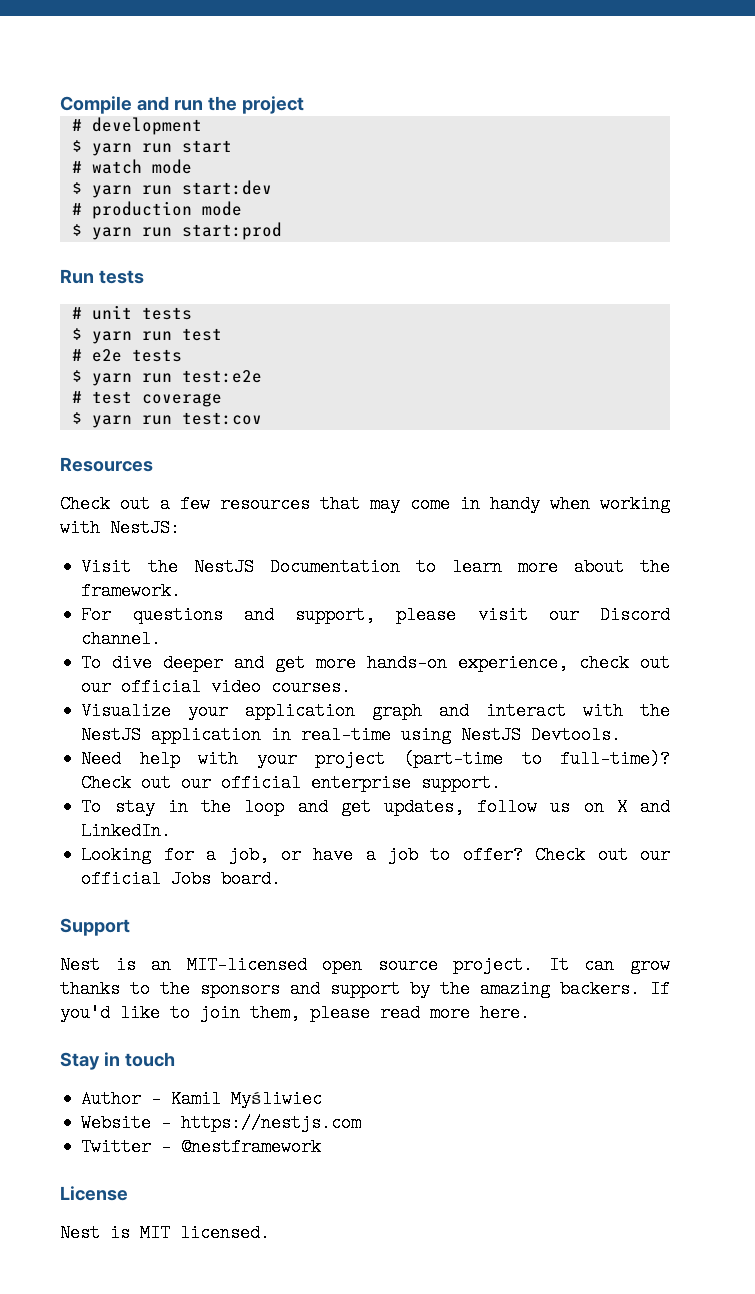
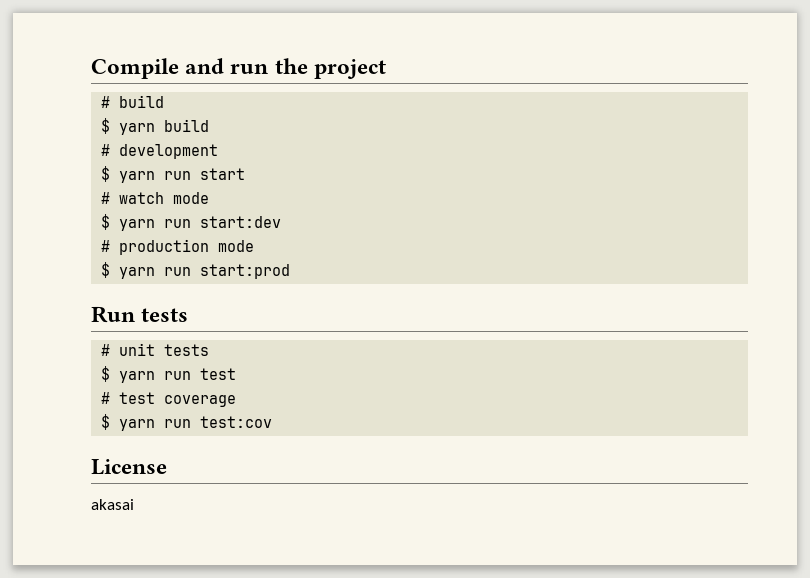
+ # build
+ $ yarn build
- # e2e tests
- $ yarn run test:e2e
- Resources
- Check out a few resources that may come in handy when working with NestJS:
- Visit the NestJS Documentation to learn more about the framework.
- For questions and support, please visit our Discord channel.
- To dive deeper and get more hands-on experience, check out our official video courses.
- Visualize your application graph and interact with the NestJS application in real-time using NestJS Devtools.
- Need help with your project (part-time to full-time)? Check out our official enterprise support.
- To stay in the loop and get updates, follow us on X and LinkedIn.
- Looking for a job, or have a job to offer? Check out our official Jobs board.
- Support
- Nest is an MIT-licensed open source project. It can grow thanks to the sponsors and support by the amazing backers. If you'd like to join them, please read more here.
- Stay in touch
- Author - Kamil Myśliwiec
- Website - https://nestjs.com
- Twitter - @nestframework
  License
- Nest is MIT licensed.
+ akasai

